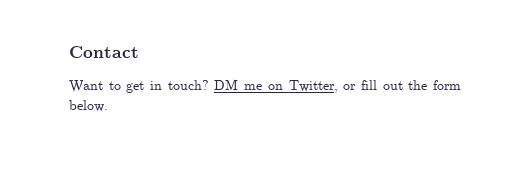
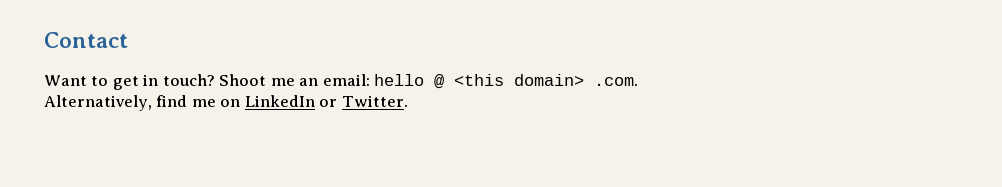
- DM me on Twitter, or fill out the form below.
+ Shoot me an email: hello @ <this domain> .com.
+ Alternatively, find me on LinkedIn or Twitter.

